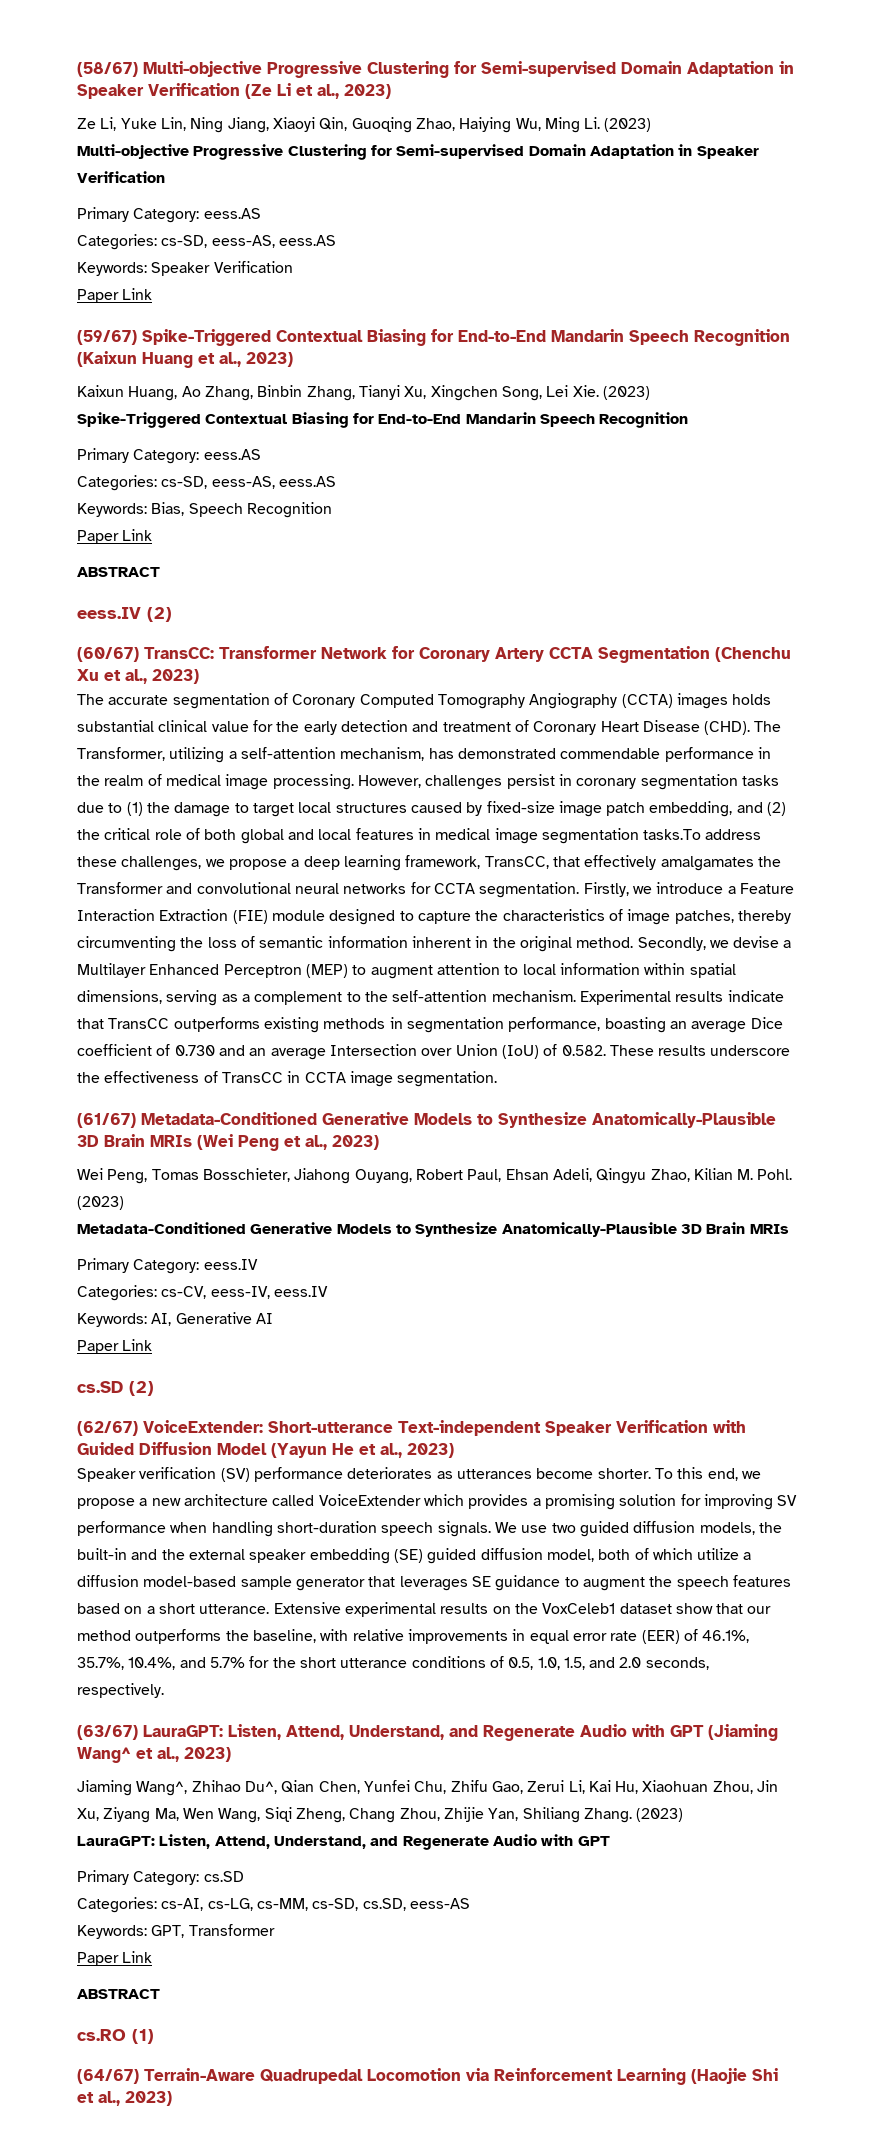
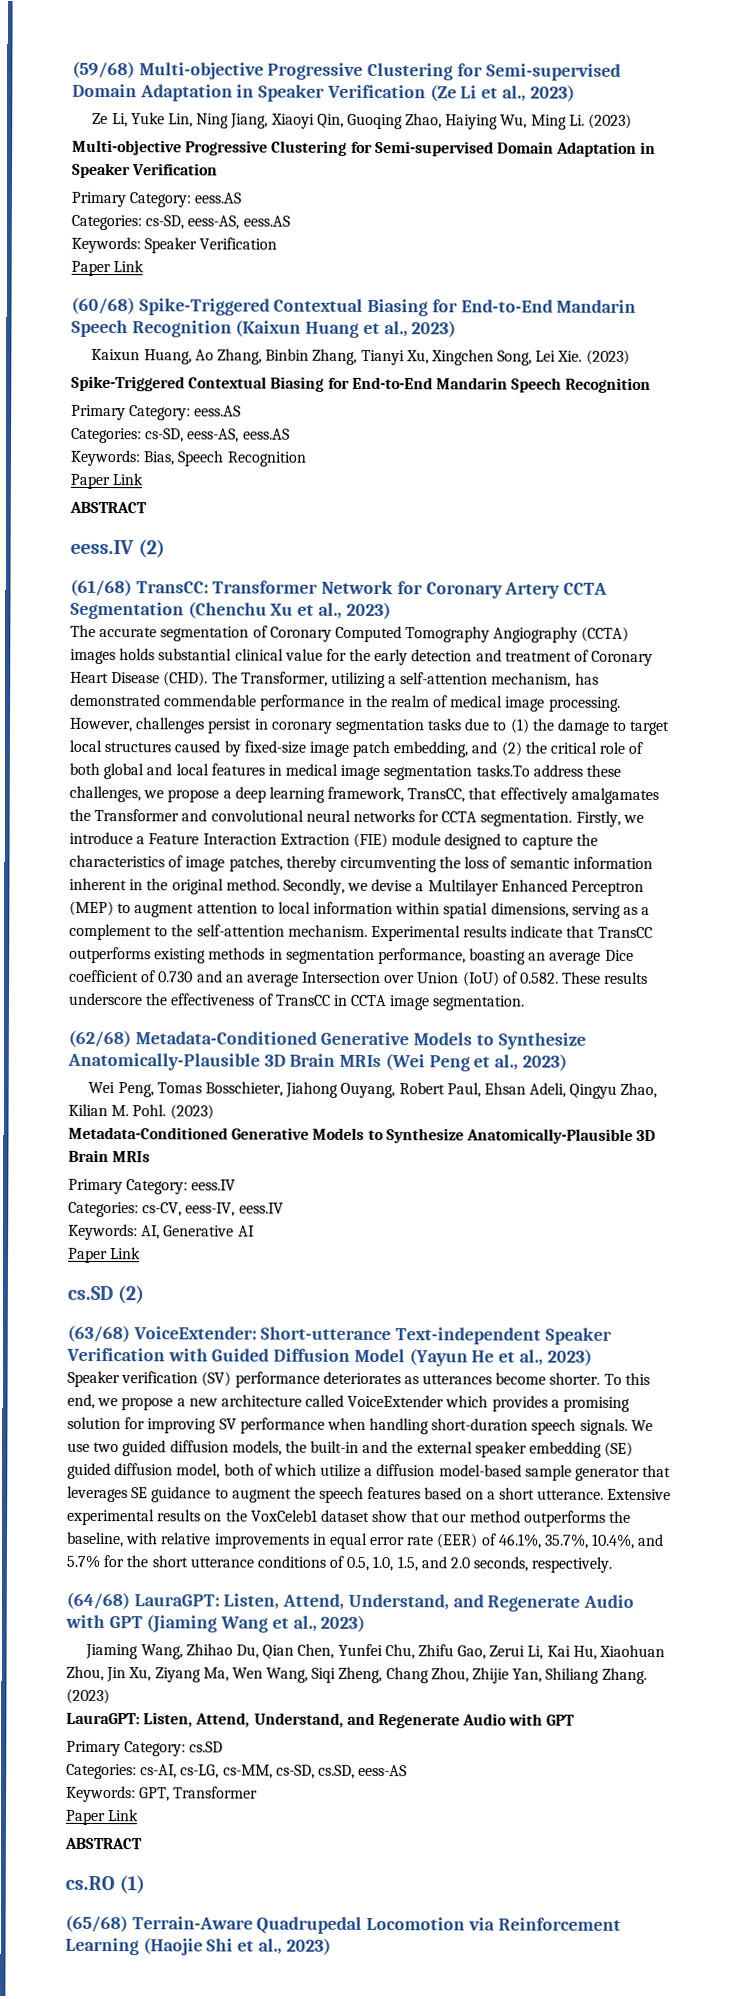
- (58/67) Multi-objective Progressive Clustering for Semi-supervised Domain Adaptation in Speaker Verification (Ze Li et al., 2023)
+ (59/68) Multi-objective Progressive Clustering for Semi-supervised Domain Adaptation in Speaker Verification (Ze Li et al., 2023)
- (59/67) Spike-Triggered Contextual Biasing for End-to-End Mandarin Speech Recognition (Kaixun Huang et al., 2023)
+ (60/68) Spike-Triggered Contextual Biasing for End-to-End Mandarin Speech Recognition (Kaixun Huang et al., 2023)
- (60/67) TransCC: Transformer Network for Coronary Artery CCTA Segmentation (Chenchu Xu et al., 2023)
+ (61/68) TransCC: Transformer Network for Coronary Artery CCTA Segmentation (Chenchu Xu et al., 2023)
- (61/67) Metadata-Conditioned Generative Models to Synthesize Anatomically-Plausible 3D Brain MRIs (Wei Peng et al., 2023)
+ (62/68) Metadata-Conditioned Generative Models to Synthesize Anatomically-Plausible 3D Brain MRIs (Wei Peng et al., 2023)
- (62/67) VoiceExtender: Short-utterance Text-independent Speaker Verification with Guided Diffusion Model (Yayun He et al., 2023)
+ (63/68) VoiceExtender: Short-utterance Text-independent Speaker Verification with Guided Diffusion Model (Yayun He et al., 2023)
- (63/67) LauraGPT: Listen, Attend, Understand, and Regenerate Audio with GPT (Jiaming Wang^ et al., 2023)
+ (64/68) LauraGPT: Listen, Attend, Understand, and Regenerate Audio with GPT (Jiaming Wang et al., 2023)
- Jiaming Wang^, Zhihao Du^, Qian Chen, Yunfei Chu, Zhifu Gao, Zerui Li, Kai Hu, Xiaohuan Zhou, Jin Xu, Ziyang Ma, Wen Wang, Siqi Zheng, Chang Zhou, Zhijie Yan, Shiliang Zhang.
+ Jiaming Wang, Zhihao Du, Qian Chen, Yunfei Chu, Zhifu Gao, Zerui Li, Kai Hu, Xiaohuan Zhou, Jin Xu, Ziyang Ma, Wen Wang, Siqi Zheng, Chang Zhou, Zhijie Yan, Shiliang Zhang.
- (64/67) Terrain-Aware Quadrupedal Locomotion via Reinforcement Learning (Haojie Shi et al., 2023)
+ (65/68) Terrain-Aware Quadrupedal Locomotion via Reinforcement Learning (Haojie Shi et al., 2023)

